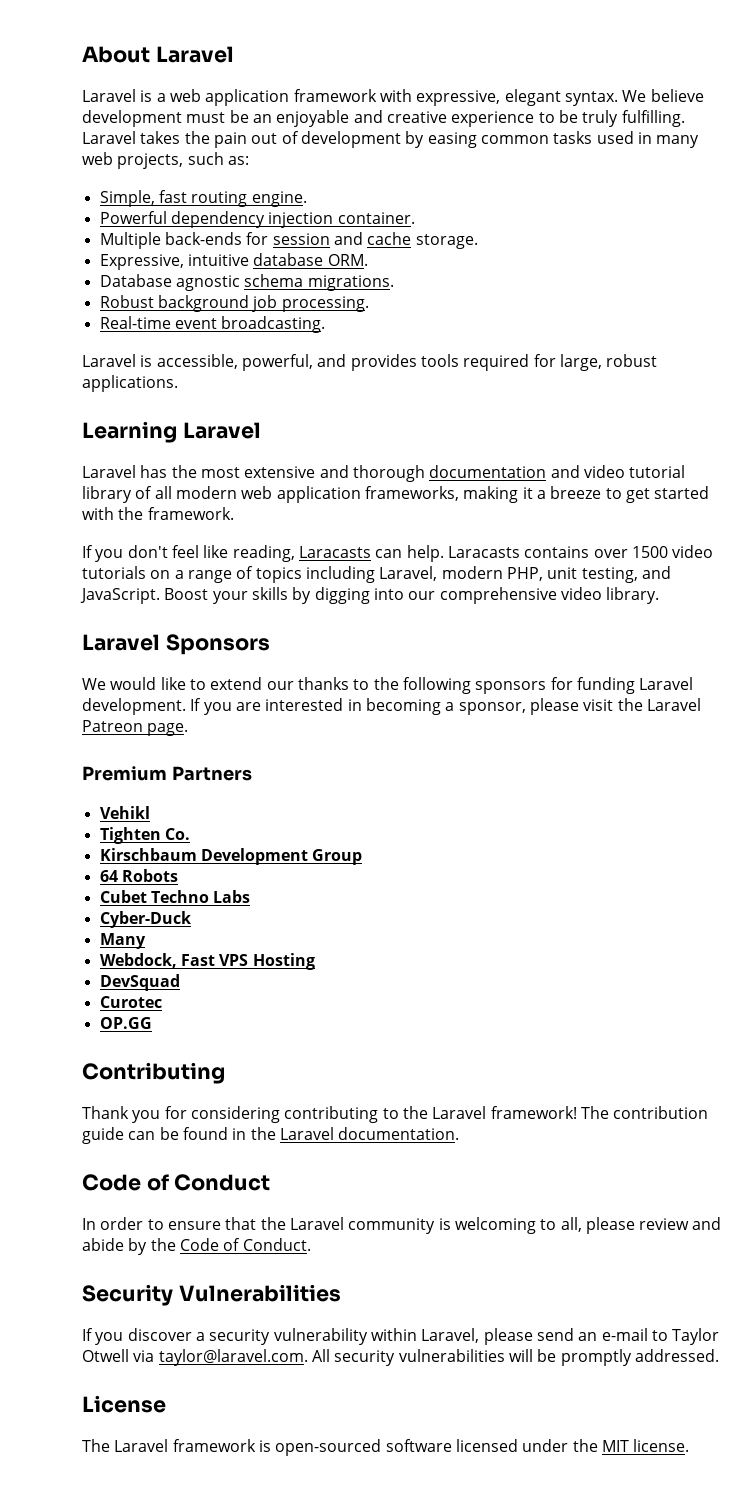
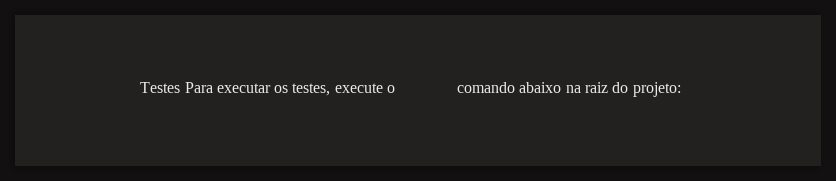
- About Laravel
- Laravel is a web application framework with expressive, elegant syntax. We believe development must be an enjoyable and creative experience to be truly fulfilling. Laravel takes the pain out of development by easing common tasks used in many web projects, such as:
- Simple, fast routing engine.
- Powerful dependency injection container.
- Multiple back-ends for session and cache storage.
- Expressive, intuitive database ORM.
- Database agnostic schema migrations.
- Robust background job processing.
- Real-time event broadcasting.
- Laravel is accessible, powerful, and provides tools required for large, robust applications.
- Learning Laravel
- Laravel has the most extensive and thorough documentation and video tutorial library of all modern web application frameworks, making it a breeze to get started with the framework.
- If you don't feel like reading, Laracasts can help. Laracasts contains over 1500 video tutorials on a range of topics including Laravel, modern PHP, unit testing, and JavaScript. Boost your skills by digging into our comprehensive video library.
- Laravel Sponsors
- We would like to extend our thanks to the following sponsors for funding Laravel development. If you are interested in becoming a sponsor, please visit the Laravel Patreon page.
- Premium Partners
- Vehikl
- Tighten Co.
- Kirschbaum Development Group
- 64 Robots
- Cubet Techno Labs
- Cyber-Duck
- Many
- Webdock, Fast VPS Hosting
- DevSquad
- Curotec
- OP.GG
- Contributing
- Thank you for considering contributing to the Laravel framework! The contribution guide can be found in the Laravel documentation.
- Code of Conduct
- In order to ensure that the Laravel community is welcoming to all, please review and abide by the Code of Conduct.
- Security Vulnerabilities
- If you discover a security vulnerability within Laravel, please send an e-mail to Taylor Otwell via taylor@laravel.com. All security vulnerabilities will be promptly addressed.
- License
- The Laravel framework is open-sourced software licensed under the MIT license.
+ Testes Para executar os testes, execute o comando abaixo na raiz do projeto:

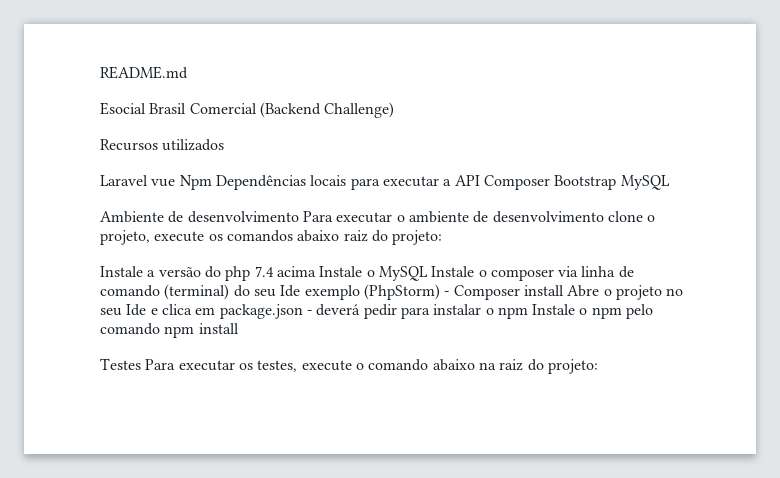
+ README.md
+ Esocial Brasil Comercial (Backend Challenge)
+ Recursos utilizados
+ Laravel vue Npm Dependências locais para executar a API Composer Bootstrap MySQL
+ Ambiente de desenvolvimento Para executar o ambiente de desenvolvimento clone o projeto, execute os comandos abaixo raiz do projeto:
+ Instale a versão do php 7.4 acima Instale o MySQL Instale o composer via linha de comando (terminal) do seu Ide exemplo (PhpStorm) - Composer install Abre o projeto no seu Ide e clica em package.json - deverá pedir para instalar o npm Instale o npm pelo comando npm install

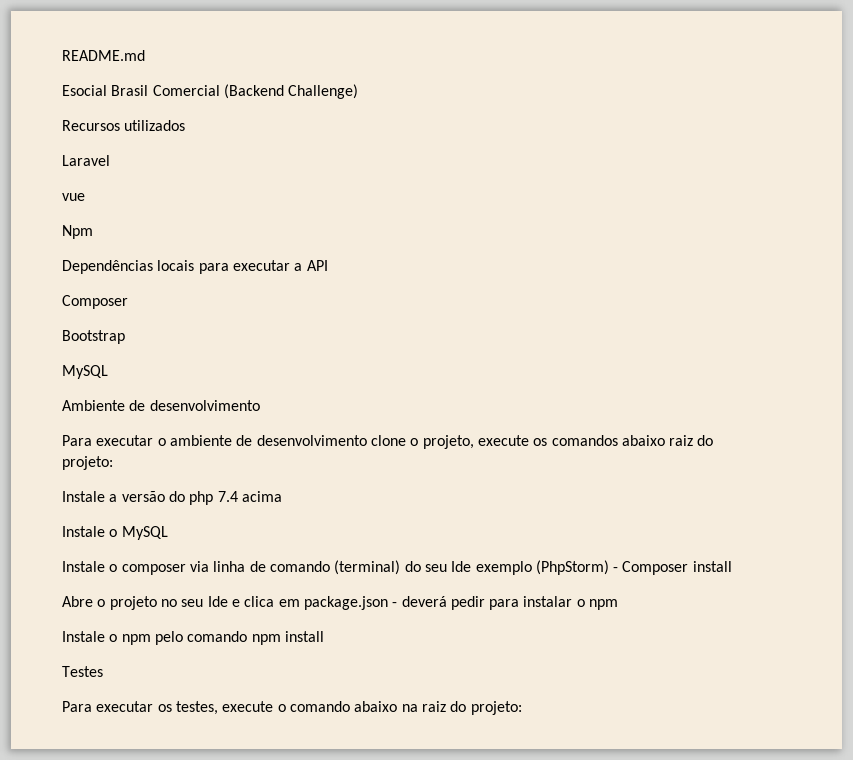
- Laravel vue Npm Dependências locais para executar a API Composer Bootstrap MySQL
+ Laravel
+ vue
+ Npm
+ Dependências locais para executar a API
+ Composer
+ Bootstrap
+ MySQL
- Ambiente de desenvolvimento Para executar o ambiente de desenvolvimento clone o projeto, execute os comandos abaixo raiz do projeto:
+ Ambiente de desenvolvimento
+ Para executar o ambiente de desenvolvimento clone o projeto, execute os comandos abaixo raiz do projeto:
- Instale a versão do php 7.4 acima Instale o MySQL Instale o composer via linha de comando (terminal) do seu Ide exemplo (PhpStorm) - Composer install Abre o projeto no seu Ide e clica em package.json - deverá pedir para instalar o npm Instale o npm pelo comando npm install
+ Instale a versão do php 7.4 acima
+ Instale o MySQL
+ Instale o composer via linha de comando (terminal) do seu Ide exemplo (PhpStorm) - Composer install
+ Abre o projeto no seu Ide e clica em package.json - deverá pedir para instalar o npm
+ Instale o npm pelo comando npm install
- Testes Para executar os testes, execute o comando abaixo na raiz do projeto:
+ Testes
+ Para executar os testes, execute o comando abaixo na raiz do projeto:

